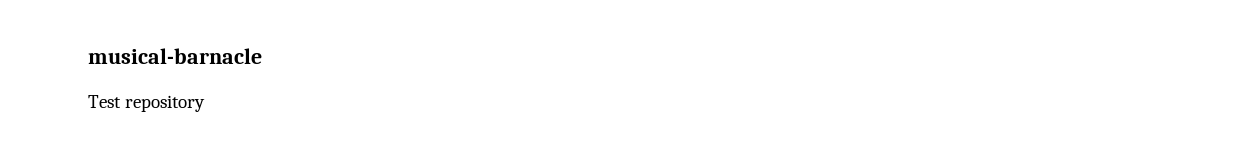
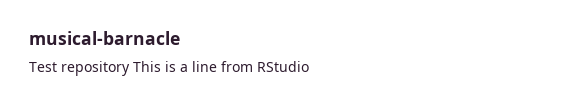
- Test repository
+ Test repository This is a line from RStudio

